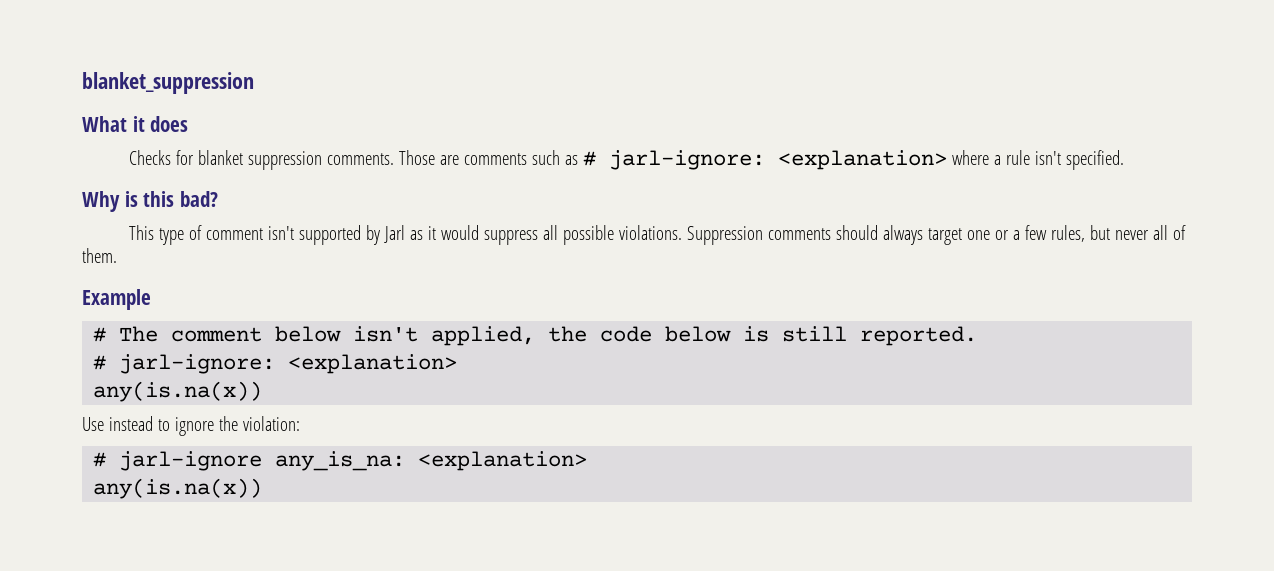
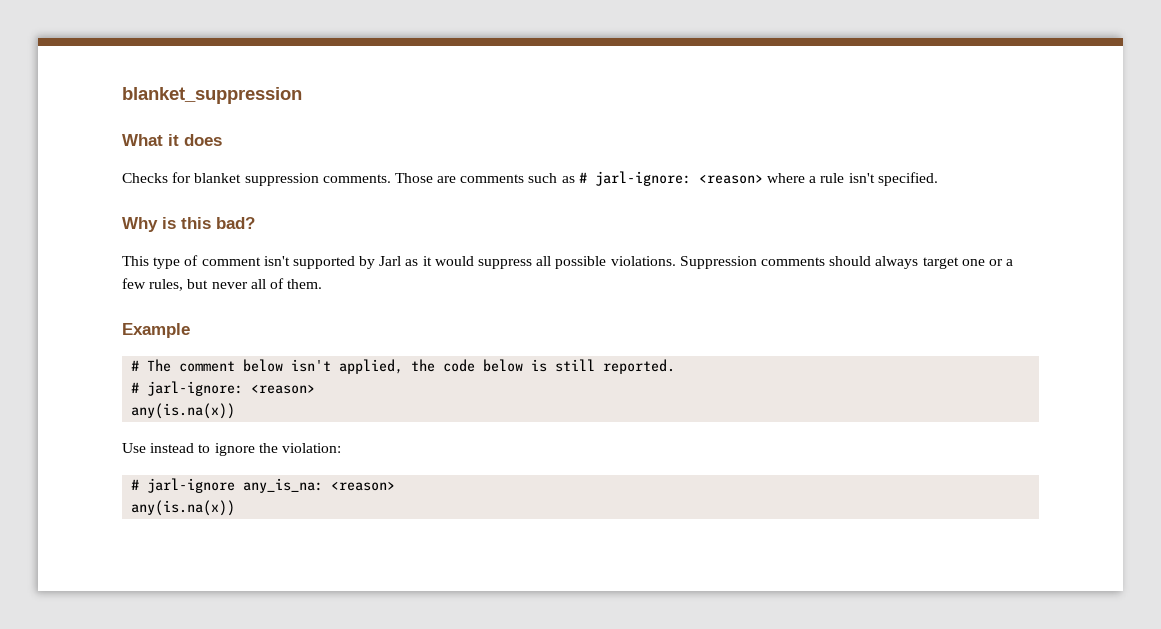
- Those are comments such as # jarl-ignore: <explanation> where a rule isn't specified.
+ Those are comments such as # jarl-ignore: <reason> where a rule isn't specified.
  # The comment below isn't applied, the code below is still reported.
- # jarl-ignore: <explanation>
+ # jarl-ignore: <reason>
- # jarl-ignore any_is_na: <explanation>
+ # jarl-ignore any_is_na: <reason>

